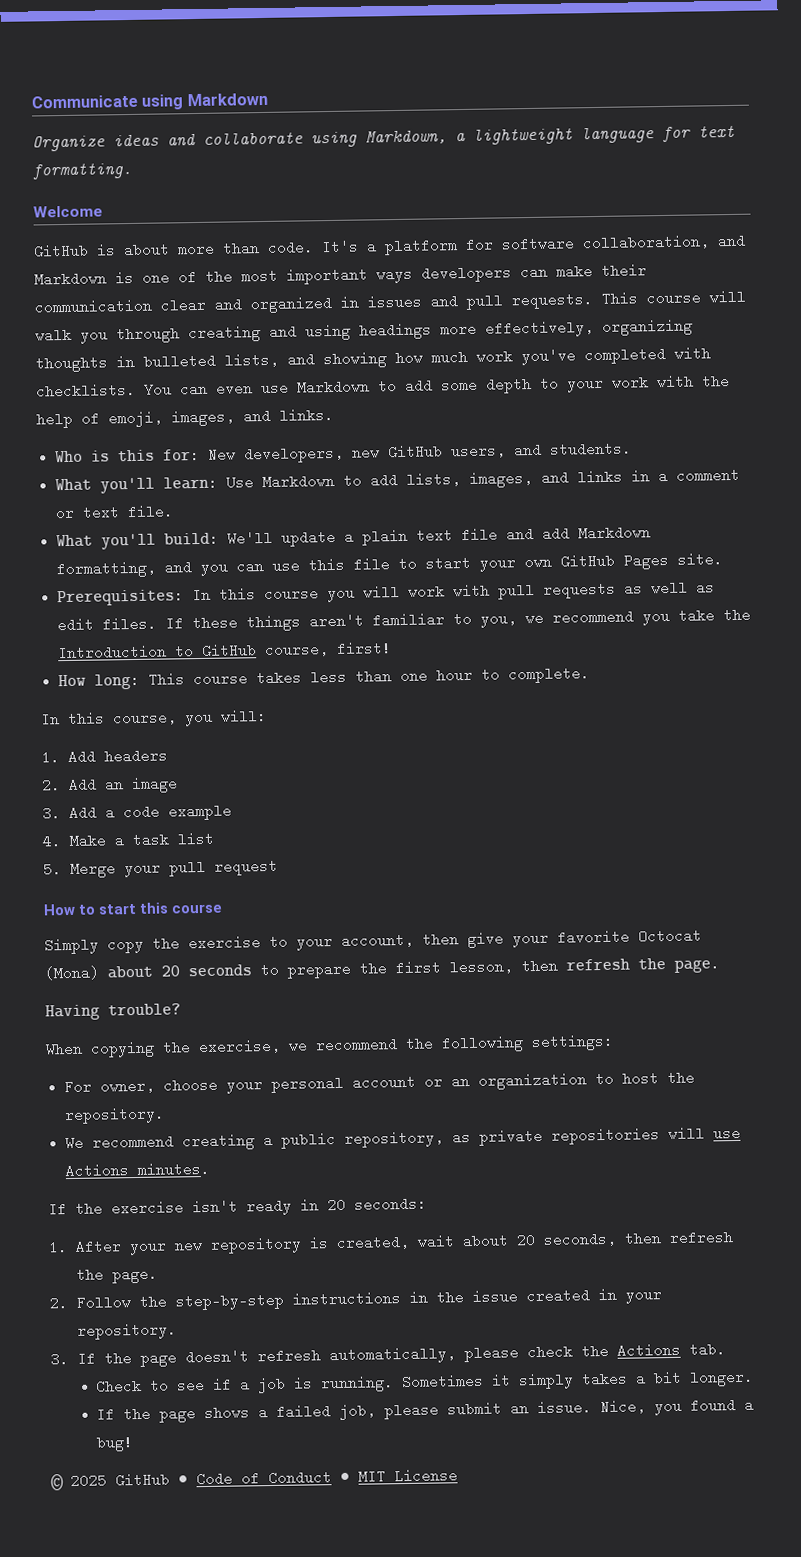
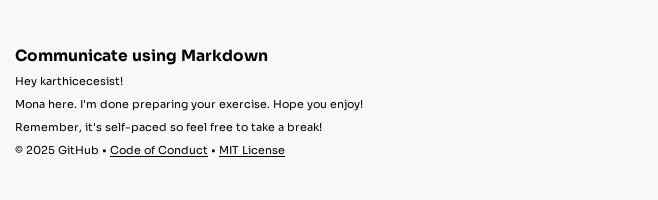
- Organize ideas and collaborate using Markdown, a lightweight language for text formatting.
- Welcome
- GitHub is about more than code. It's a platform for software collaboration, and Markdown is one of the most important ways developers can make their communication clear and organized in issues and pull requests. This course will walk you through creating and using headings more effectively, organizing thoughts in bulleted lists, and showing how much work you've completed with checklists. You can even use Markdown to add some depth to your work with the help of emoji, images, and links.
- Who is this for: New developers, new GitHub users, and students.
- What you'll learn: Use Markdown to add lists, images, and links in a comment or text file.
- What you'll build: We'll update a plain text file and add Markdown formatting, and you can use this file to start your own GitHub Pages site.
- Prerequisites: In this course you will work with pull requests as well as edit files. If these things aren't familiar to you, we recommend you take the Introduction to GitHub course, first!
- How long: This course takes less than one hour to complete.
- In this course, you will:
- 1. Add headers
- 2. Add an image
- 3. Add a code example
- 4. Make a task list
- 5. Merge your pull request
- How to start this course
- Simply copy the exercise to your account, then give your favorite Octocat (Mona) about 20 seconds to prepare the first lesson, then refresh the page.
- Having trouble?
- When copying the exercise, we recommend the following settings:
- For owner, choose your personal account or an organization to host the repository.
- We recommend creating a public repository, as private repositories will use Actions minutes.
- If the exercise isn't ready in 20 seconds:
- 1. After your new repository is created, wait about 20 seconds, then refresh the page.
- 2. Follow the step-by-step instructions in the issue created in your repository.
- 3. If the page doesn't refresh automatically, please check the Actions tab.
- Check to see if a job is running. Sometimes it simply takes a bit longer.
- If the page shows a failed job, please submit an issue. Nice, you found a bug!
+ Hey karthicecesist!
+ Mona here. I'm done preparing your exercise. Hope you enjoy!
+ Remember, it's self-paced so feel free to take a break!

